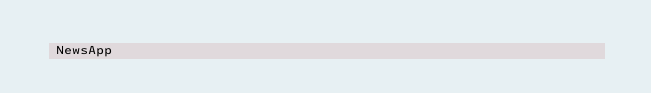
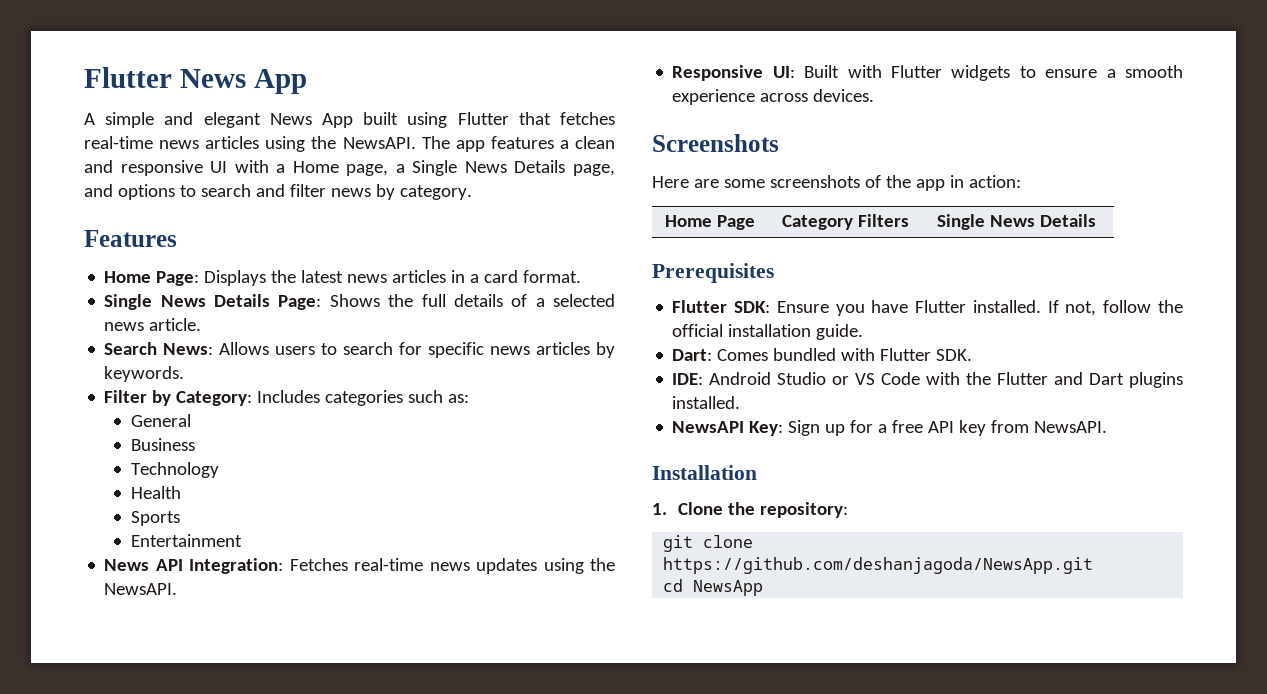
- NewsApp
+ Flutter News App
+ A simple and elegant News App built using Flutter that fetches real-time news articles using the NewsAPI. The app features a clean and responsive UI with a Home page, a Single News Details page, and options to search and filter news by category.
+ Features
+ Home Page: Displays the latest news articles in a card format.
+ Single News Details Page: Shows the full details of a selected news article.
+ Search News: Allows users to search for specific news articles by keywords.
+ Filter by Category: Includes categories such as:
+ General
+ Business
+ Technology
+ Health
+ Sports
+ Entertainment
+ News API Integration: Fetches real-time news updates using the NewsAPI.
+ Responsive UI: Built with Flutter widgets to ensure a smooth experience across devices.
+ Screenshots
+ Here are some screenshots of the app in action:
+ Home Page | Category Filters | Single News Details
+ Prerequisites
+ Flutter SDK: Ensure you have Flutter installed. If not, follow the official installation guide.
+ Dart: Comes bundled with Flutter SDK.
+ IDE: Android Studio or VS Code with the Flutter and Dart plugins installed.
+ NewsAPI Key: Sign up for a free API key from NewsAPI.
+ Installation
+ 1. Clone the repository:
+ git clone https://github.com/deshanjagoda/NewsApp.git
+ cd NewsApp

